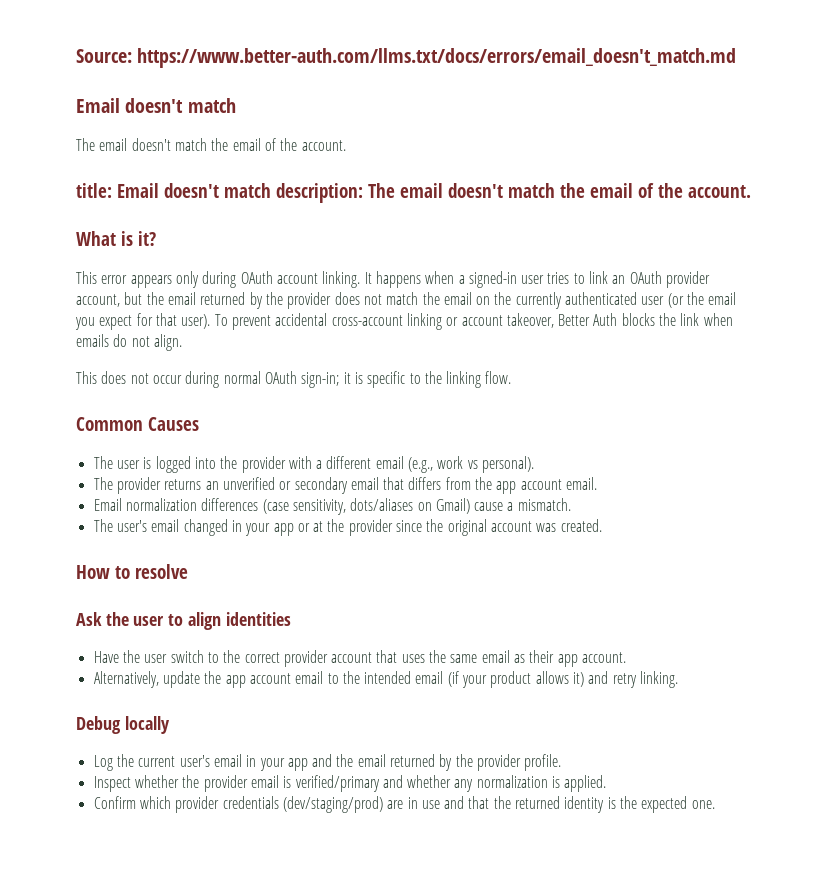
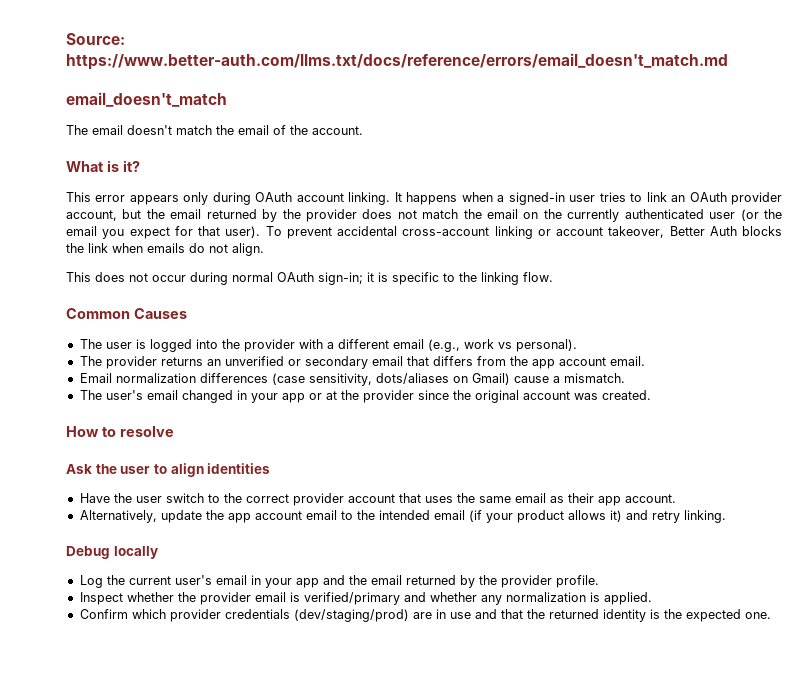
- Source: https://www.better-auth.com/llms.txt/docs/errors/email_doesn't_match.md
- Email doesn't match
+ Source: https://www.better-auth.com/llms.txt/docs/reference/errors/email_doesn't_match.md
+ email_doesn't_match
  The email doesn't match the email of the account.
- title: Email doesn't match description: The email doesn't match the email of the account.

